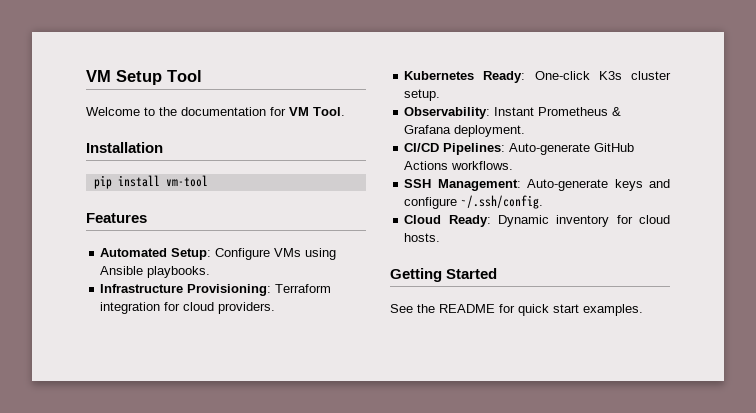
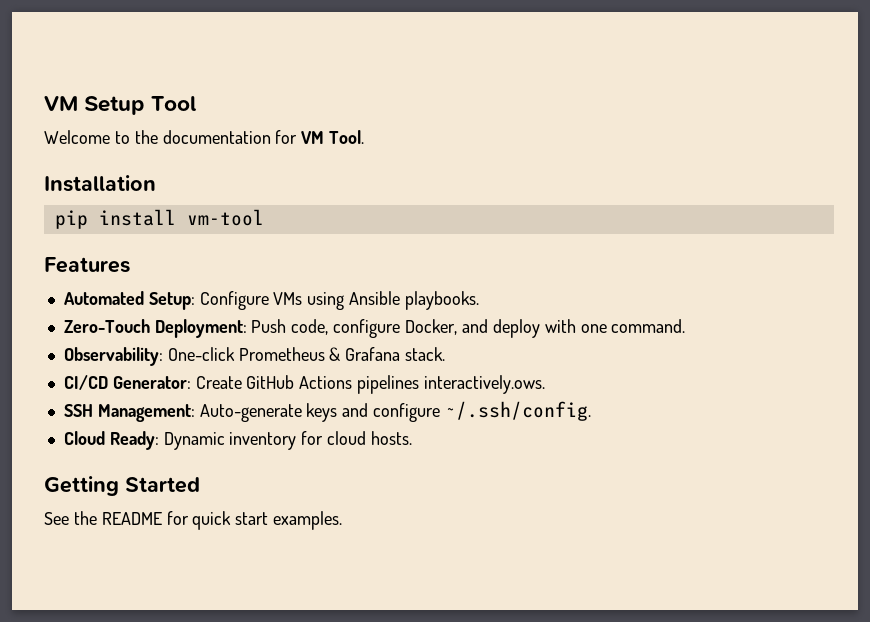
- Infrastructure Provisioning: Terraform integration for cloud providers.
- Kubernetes Ready: One-click K3s cluster setup.
+ Zero-Touch Deployment: Push code, configure Docker, and deploy with one command.
- Observability: Instant Prometheus & Grafana deployment.
+ Observability: One-click Prometheus & Grafana stack.
- CI/CD Pipelines: Auto-generate GitHub Actions workflows.
+ CI/CD Generator: Create GitHub Actions pipelines interactively.ows.

